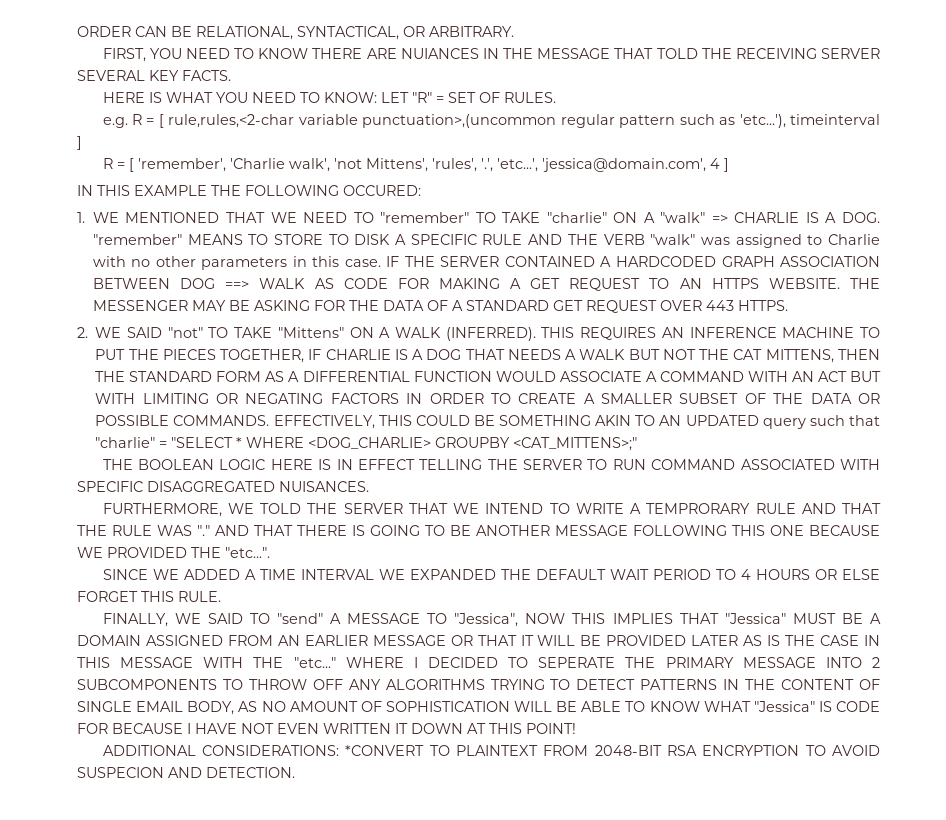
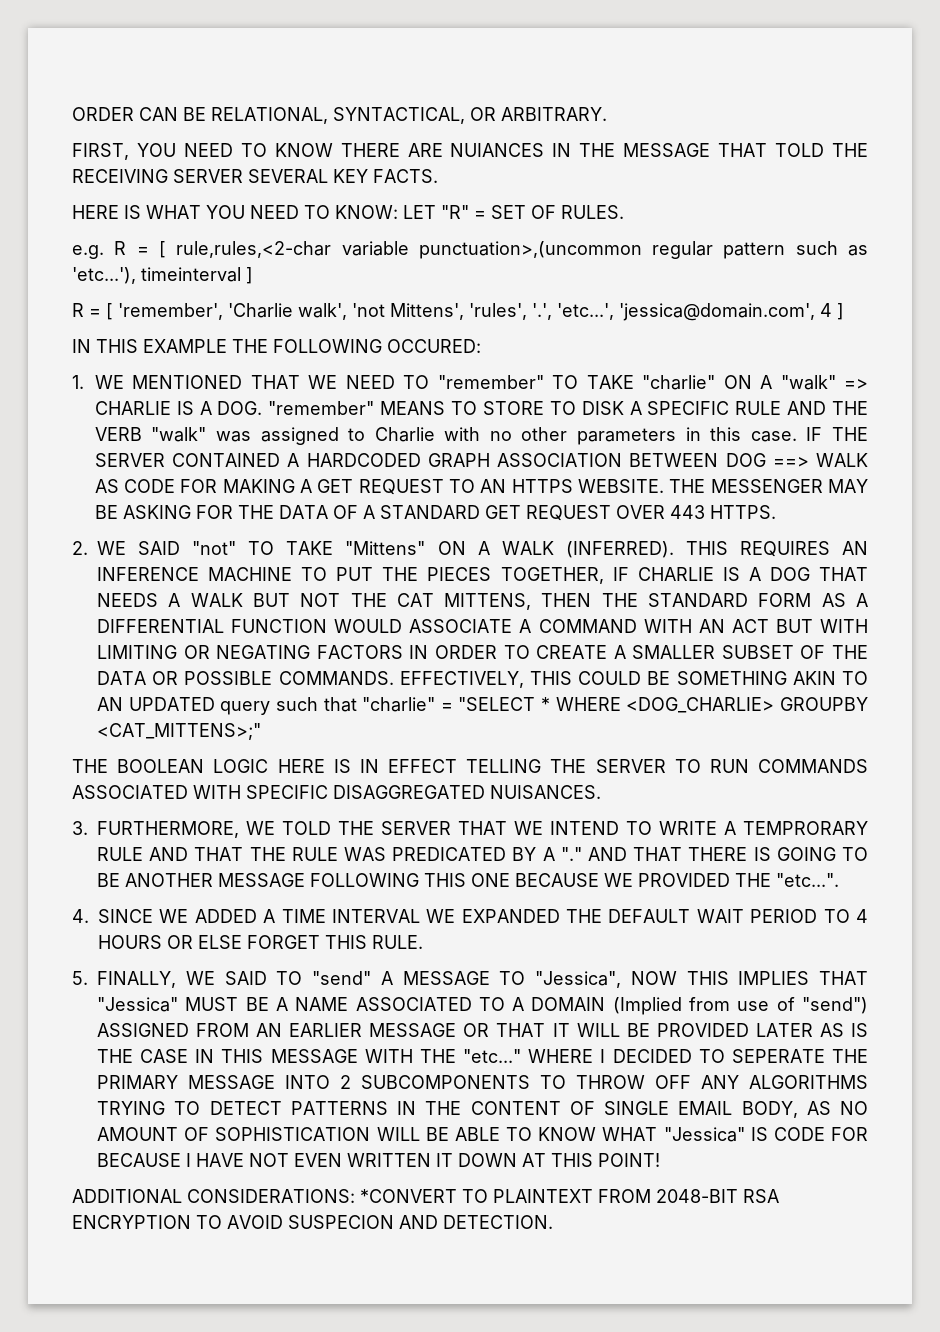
- THE BOOLEAN LOGIC HERE IS IN EFFECT TELLING THE SERVER TO RUN COMMAND ASSOCIATED WITH SPECIFIC DISAGGREGATED NUISANCES.
+ THE BOOLEAN LOGIC HERE IS IN EFFECT TELLING THE SERVER TO RUN COMMANDS ASSOCIATED WITH SPECIFIC DISAGGREGATED NUISANCES.
- FURTHERMORE, WE TOLD THE SERVER THAT WE INTEND TO WRITE A TEMPRORARY RULE AND THAT THE RULE WAS "."
+ 3. FURTHERMORE, WE TOLD THE SERVER THAT WE INTEND TO WRITE A TEMPRORARY RULE AND THAT THE RULE WAS PREDICATED BY A "."
- SINCE WE ADDED A TIME INTERVAL WE EXPANDED THE DEFAULT WAIT PERIOD TO 4 HOURS OR ELSE FORGET THIS RULE.
+ 4. SINCE WE ADDED A TIME INTERVAL WE EXPANDED THE DEFAULT WAIT PERIOD TO 4 HOURS OR ELSE FORGET THIS RULE.
- FINALLY, WE SAID TO "send" A MESSAGE TO "Jessica", NOW THIS IMPLIES THAT "Jessica" MUST BE A DOMAIN ASSIGNED FROM AN EARLIER MESSAGE OR THAT IT WILL BE PROVIDED LATER AS IS THE CASE IN THIS MESSAGE WITH THE "etc..."
+ 5. FINALLY, WE SAID TO "send" A MESSAGE TO "Jessica", NOW THIS IMPLIES THAT "Jessica" MUST BE A NAME ASSOCIATED TO A DOMAIN (Implied from use of "send") ASSIGNED FROM AN EARLIER MESSAGE OR THAT IT WILL BE PROVIDED LATER AS IS THE CASE IN THIS MESSAGE WITH THE "etc..."

